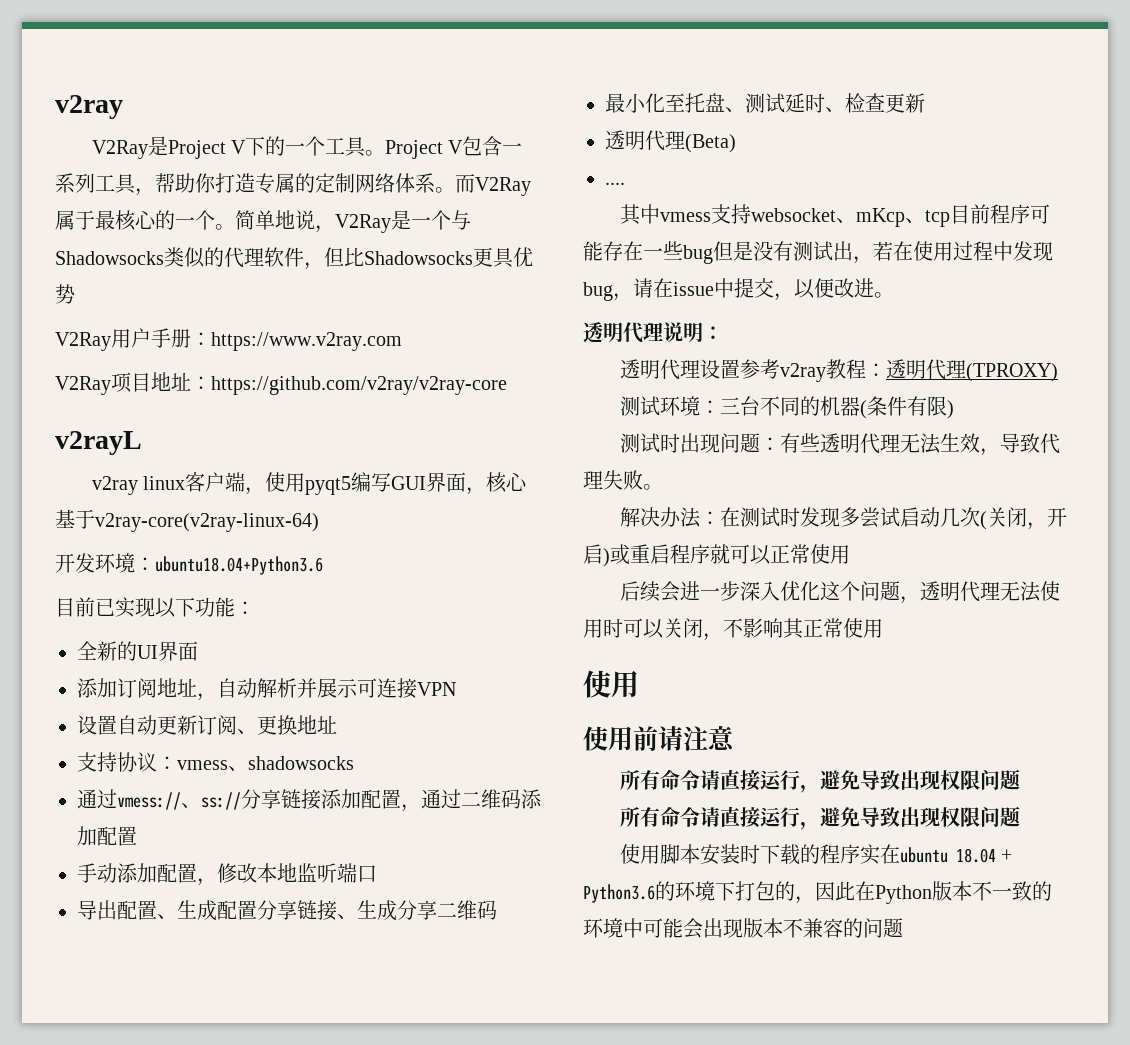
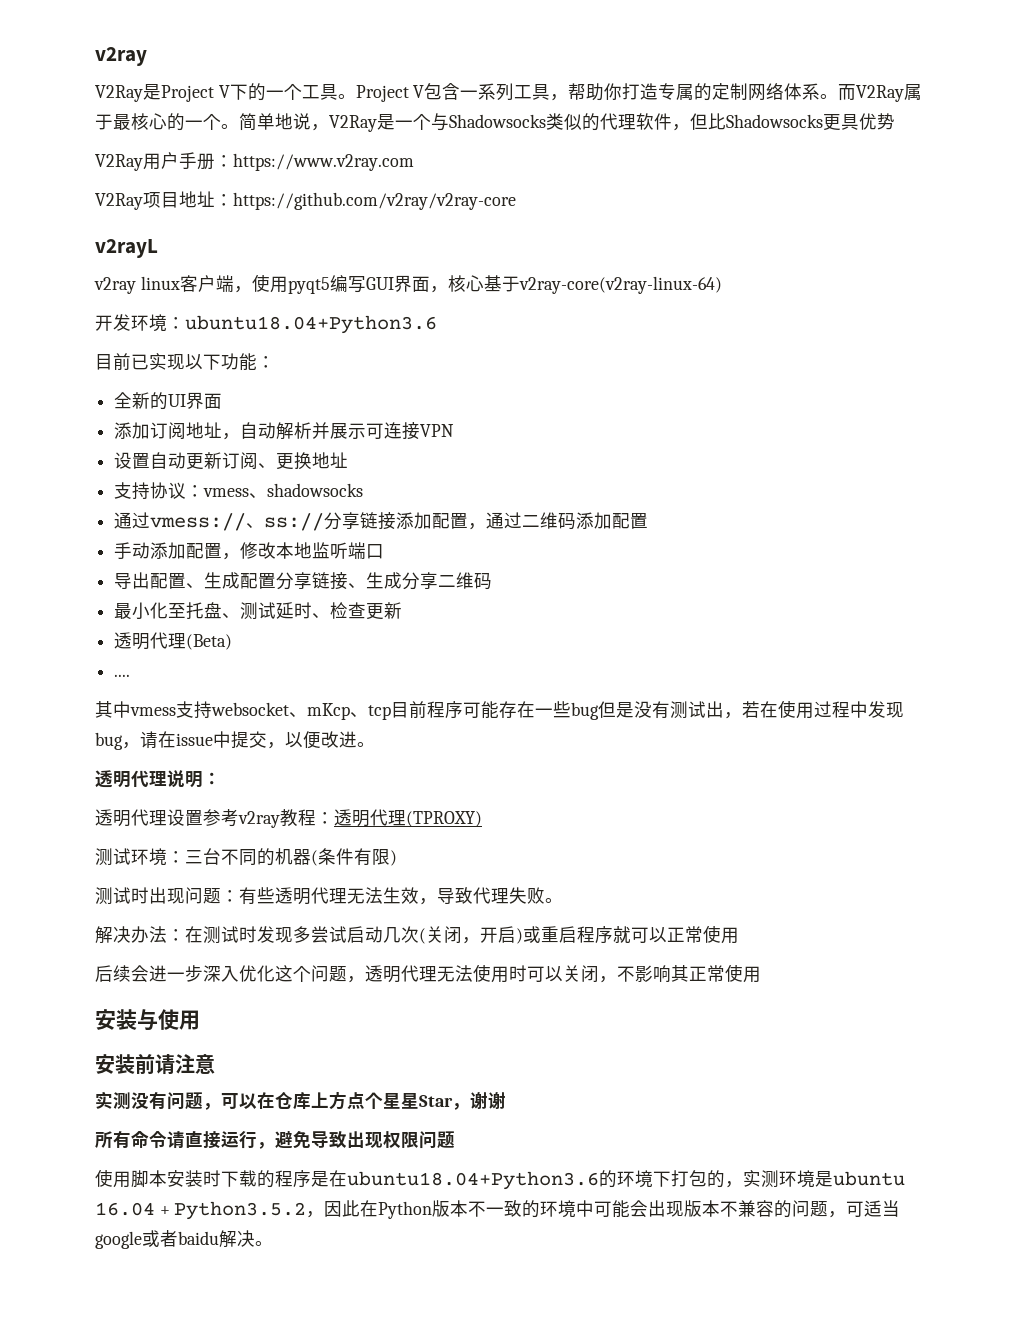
  后续会进一步深入优化这个问题，透明代理无法使用时可以关闭，不影响其正常使用
- 使用
- 使用前请注意
- 所有命令请直接运行，避免导致出现权限问题
+ 安装与使用
+ 安装前请注意
+ 实测没有问题，可以在仓库上方点个星星Star，谢谢
- 使用脚本安装时下载的程序实在ubuntu 18.04 + Python3.6的环境下打包的，因此在Python版本不一致的环境中可能会出现版本不兼容的问题
+ 使用脚本安装时下载的程序是在ubuntu18.04+Python3.6的环境下打包的，实测环境是ubuntu 16.04 + Python3.5.2，因此在Python版本不一致的环境中可能会出现版本不兼容的问题，可适当google或者baidu解决。

